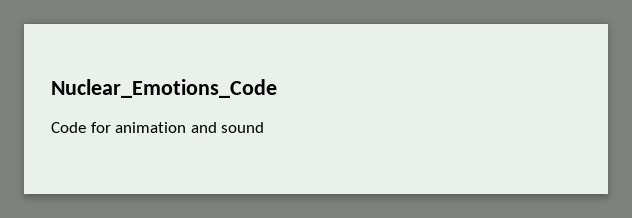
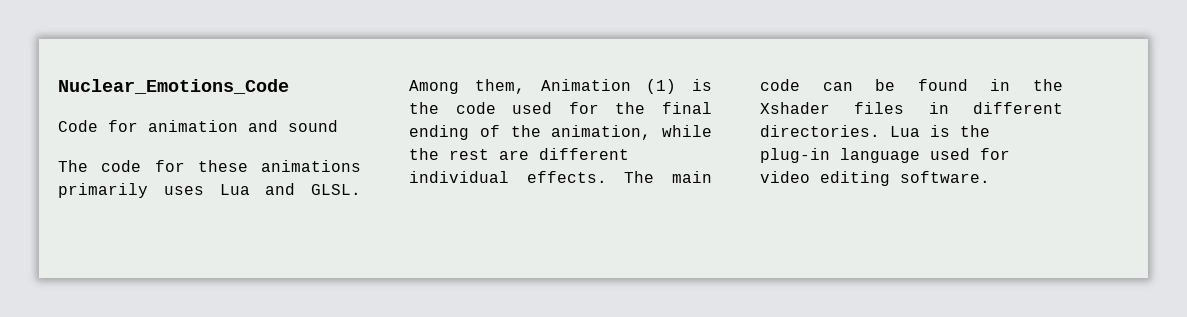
+ The code for these animations primarily uses Lua and GLSL. Among them, Animation (1) is the code used for the final ending of the animation, while the rest are different individual effects. The main code can be found in the Xshader files in different directories. Lua is the plug-in language used for video editing software.

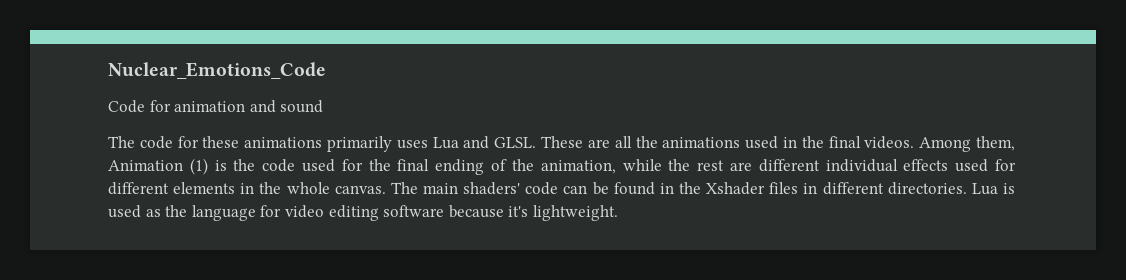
+ These are all the animations used in the final videos.
- Among them, Animation (1) is the code used for the final ending of the animation, while the rest are different individual effects.
+ Among them, Animation (1) is the code used for the final ending of the animation, while the rest are different individual effects used for different elements in the whole canvas.
- The main code can be found in the Xshader files in different directories.
+ The main shaders' code can be found in the Xshader files in different directories.
- Lua is the plug-in language used for video editing software.
+ Lua is used as the language for video editing software because it's lightweight.

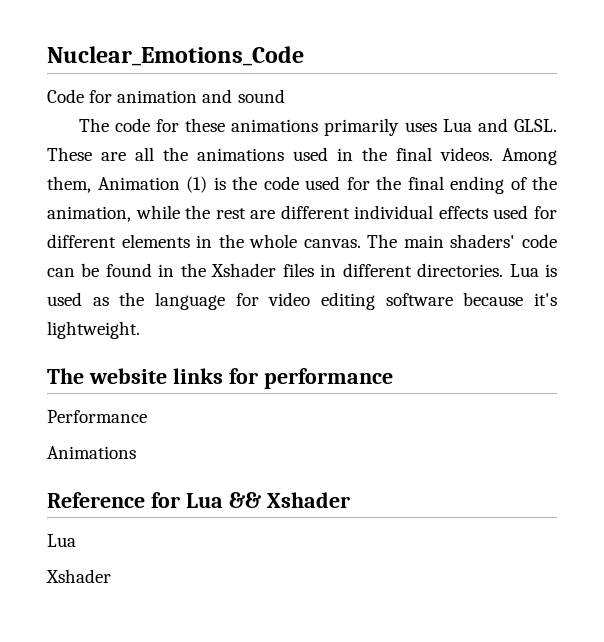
+ The website links for performance
+ Performance
+ Animations
+ Reference for Lua && Xshader
+ Lua
+ Xshader

